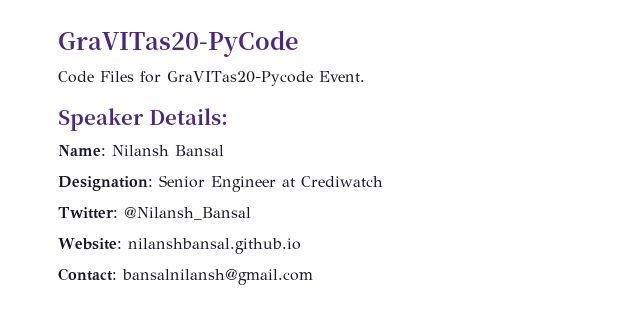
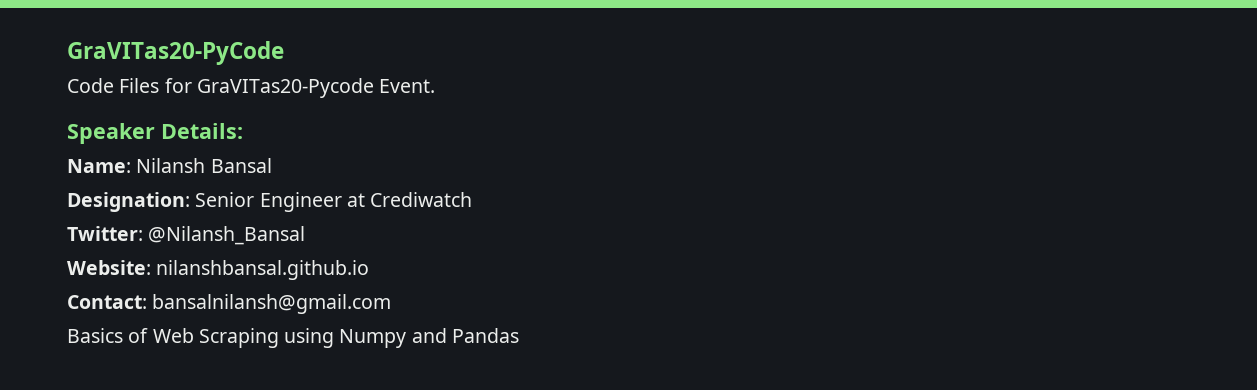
+ Basics of Web Scraping using Numpy and Pandas

